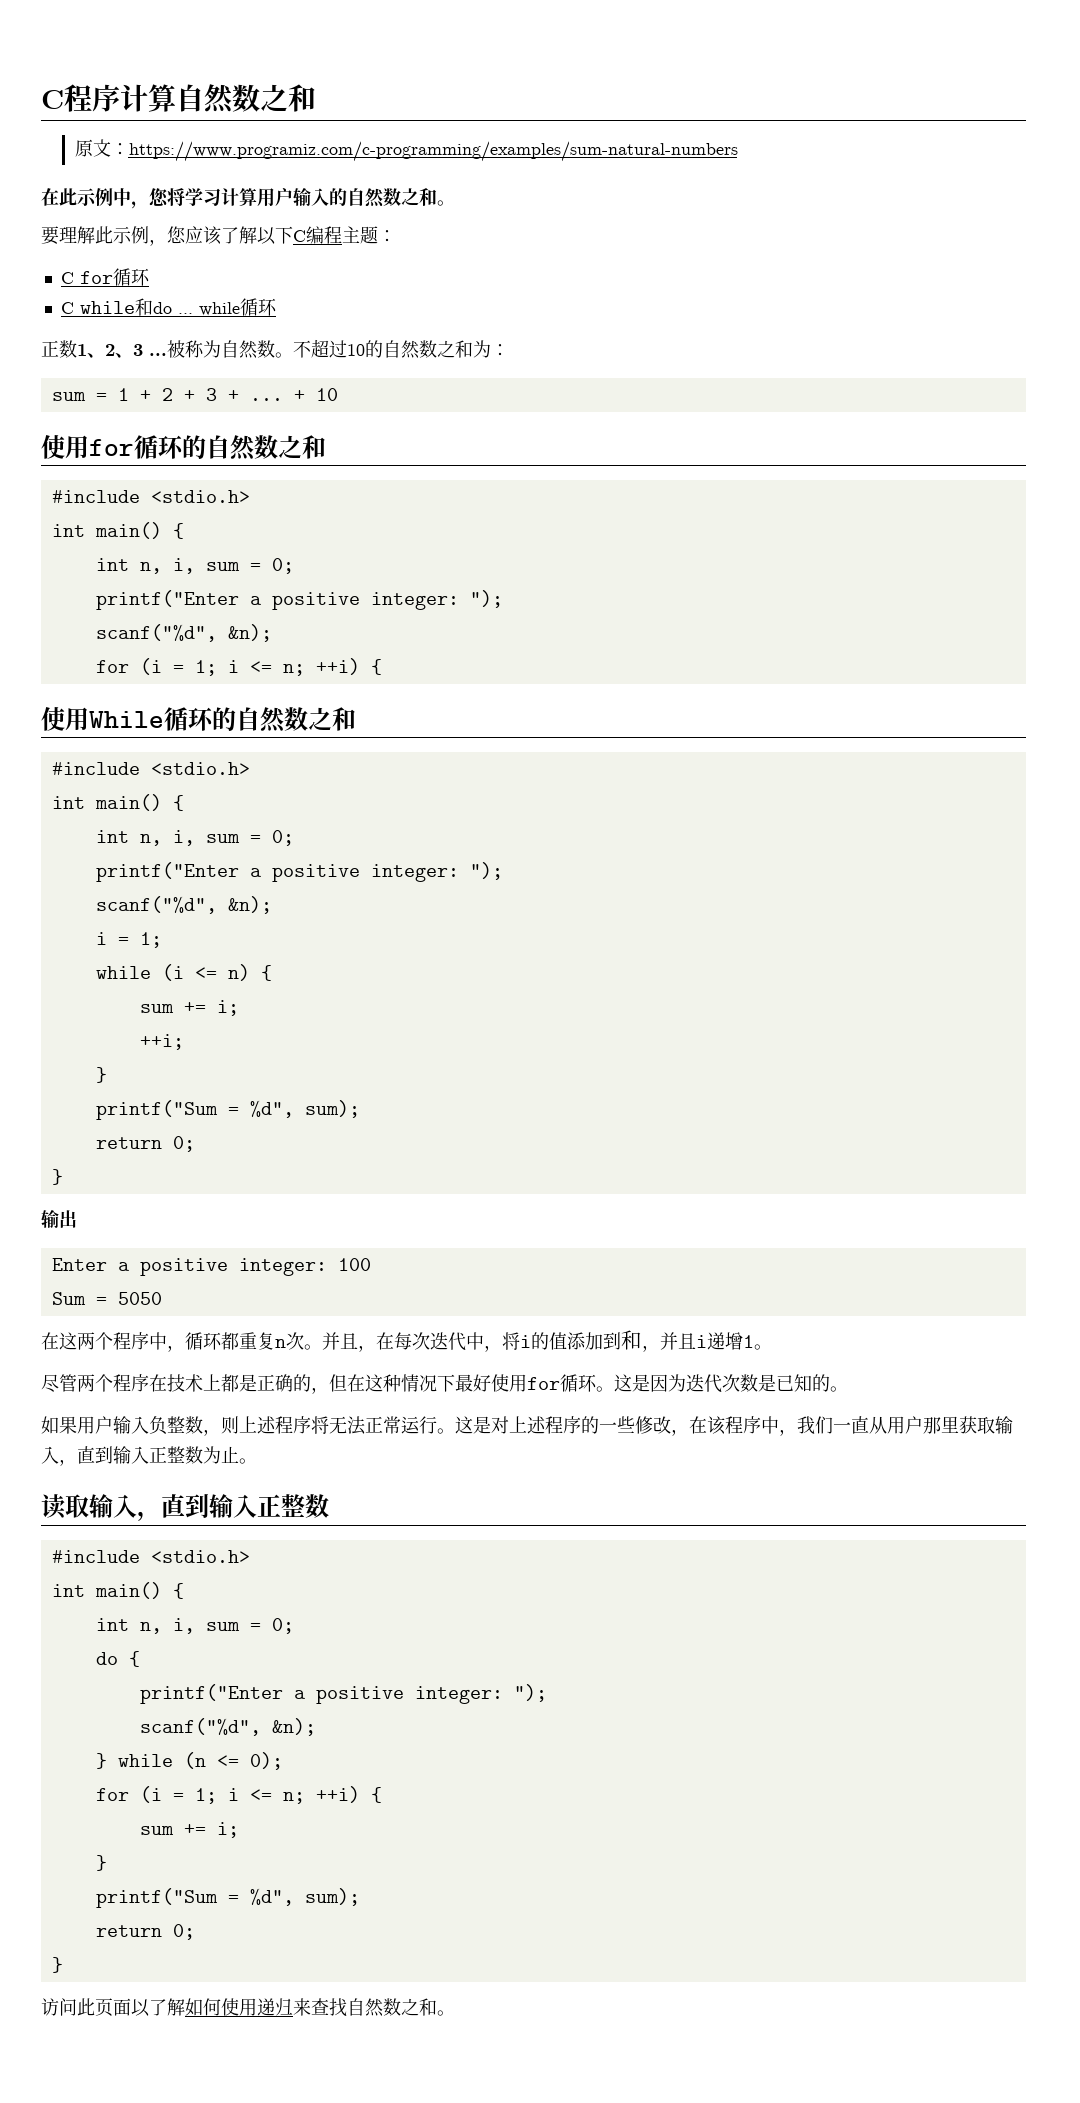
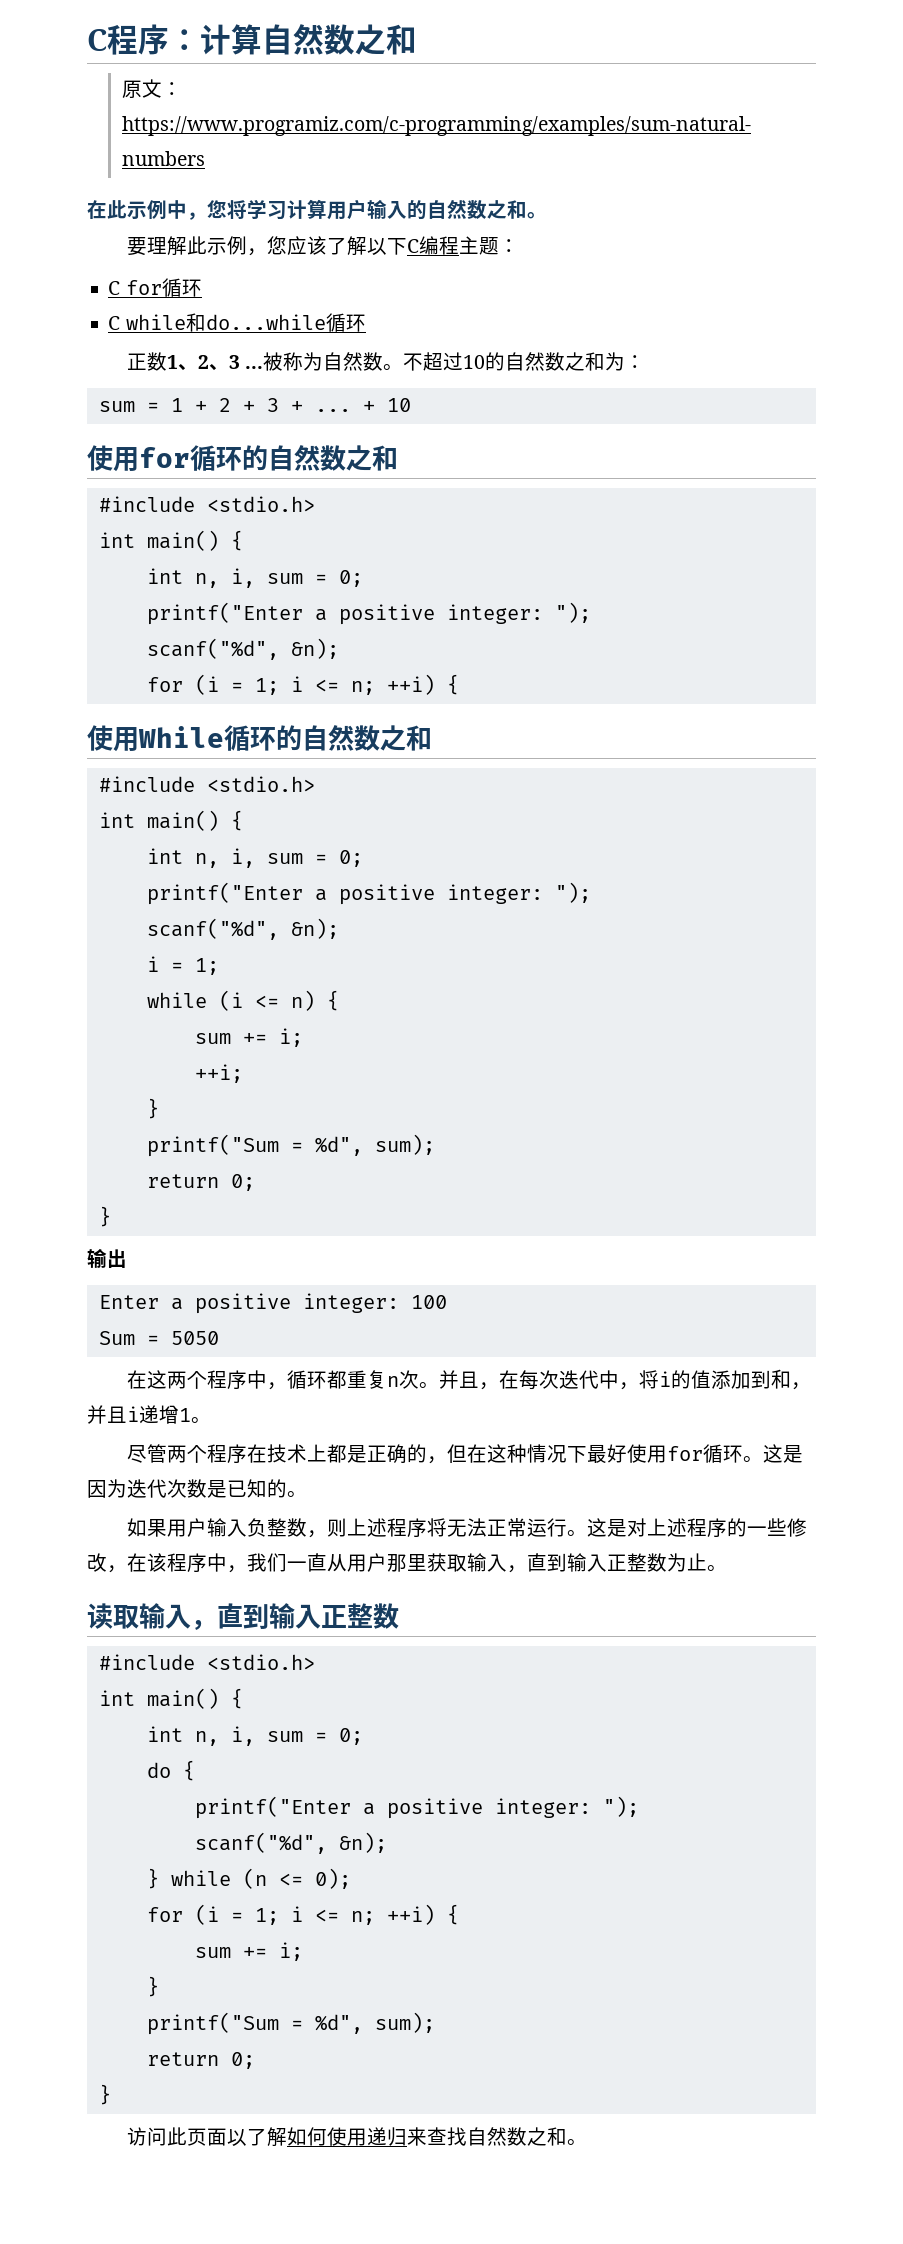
- C程序计算自然数之和
+ C程序：计算自然数之和
- C while和do ... while循环
+ C while和do...while循环

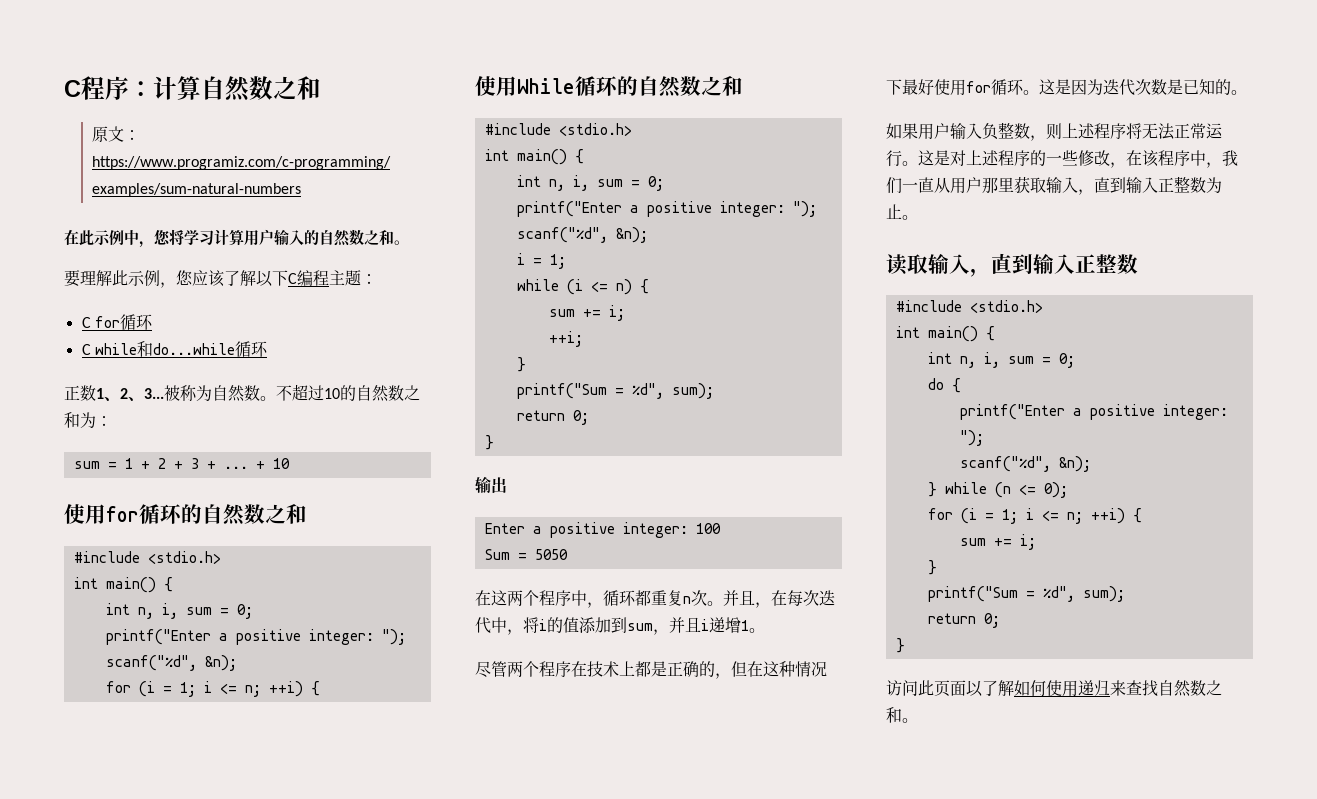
- 正数1、2、3 ...
+ 正数1、2、3...
- 并且，在每次迭代中，将i的值添加到和，并且i递增1。
+ 并且，在每次迭代中，将i的值添加到sum，并且i递增1。

